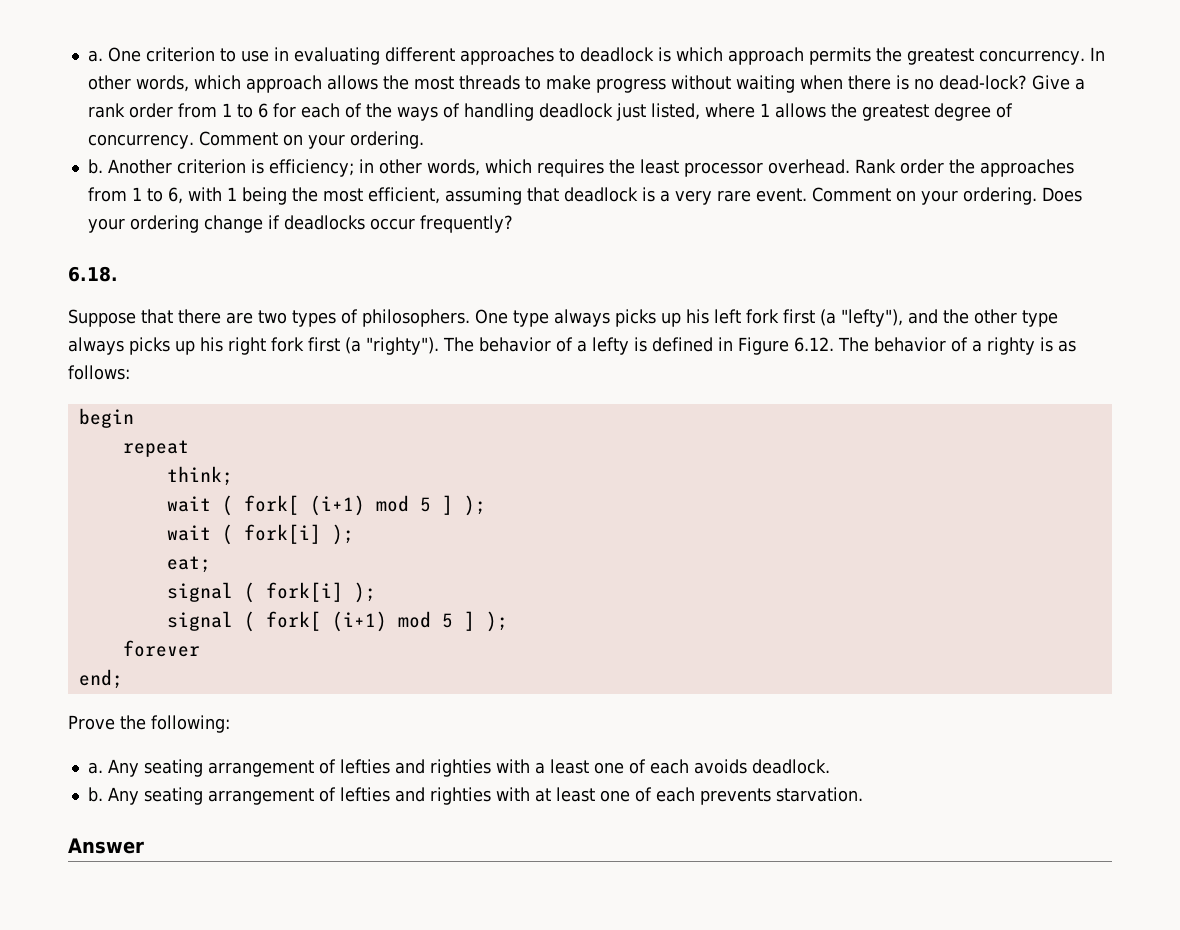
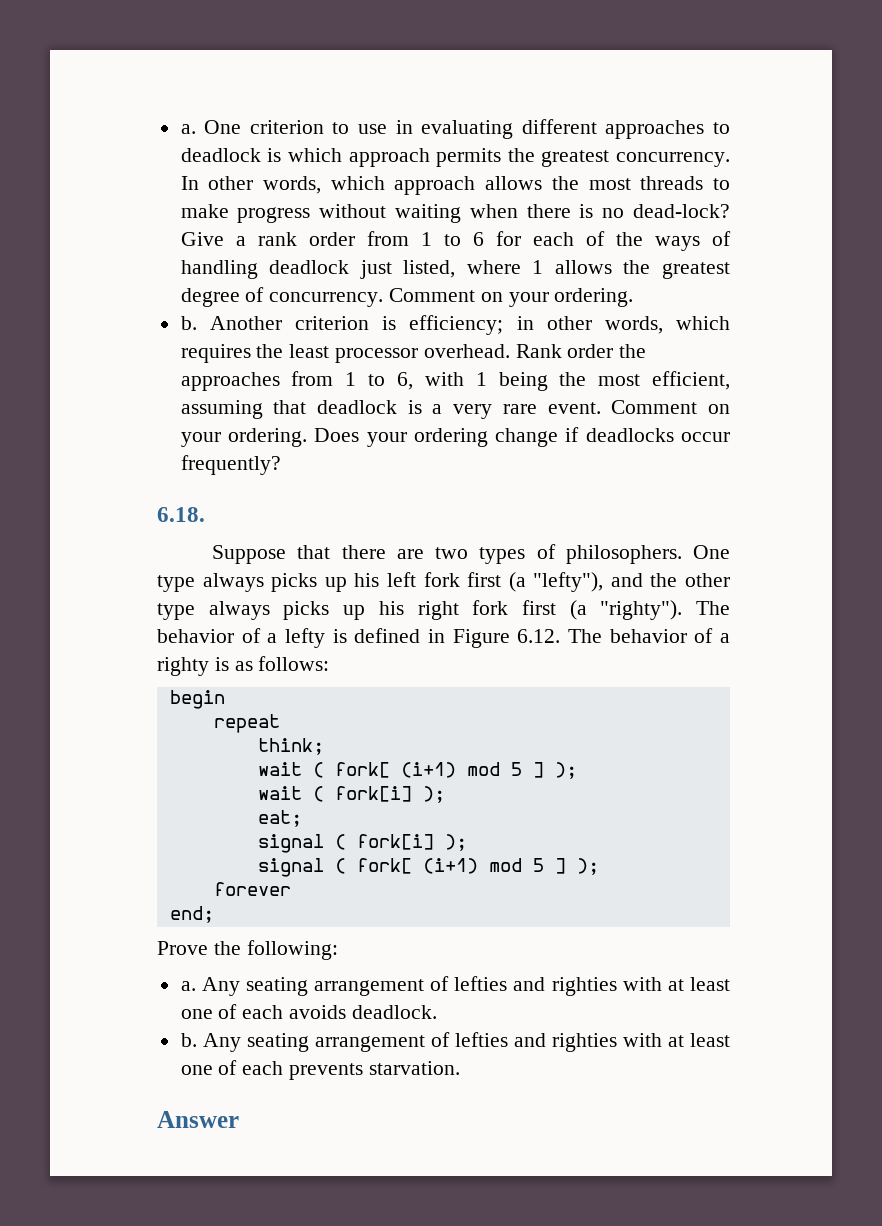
- Any seating arrangement of lefties and righties with a least one of each avoids deadlock.
+ Any seating arrangement of lefties and righties with at least one of each avoids deadlock.

